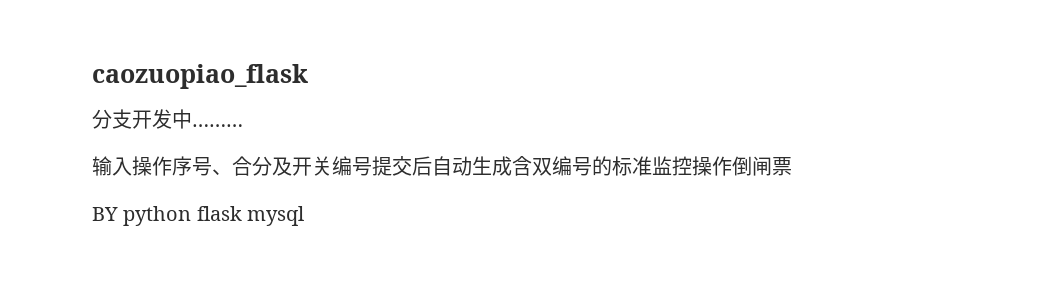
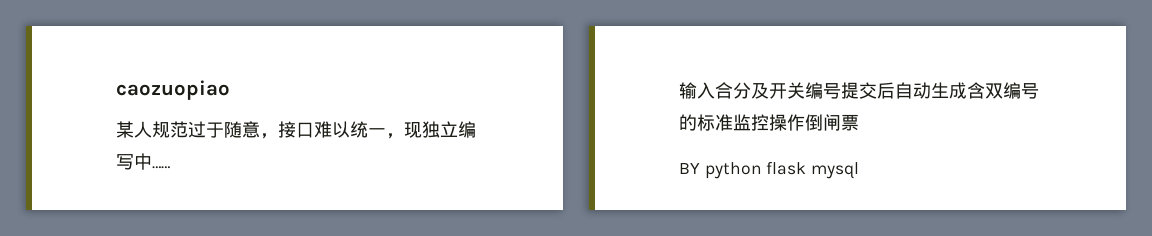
- caozuopiao_flask
- 分支开发中………
+ caozuopiao
+ 某人规范过于随意，接口难以统一，现独立编写中……
- 输入操作序号、合分及开关编号提交后自动生成含双编号的标准监控操作倒闸票
+ 输入合分及开关编号提交后自动生成含双编号的标准监控操作倒闸票

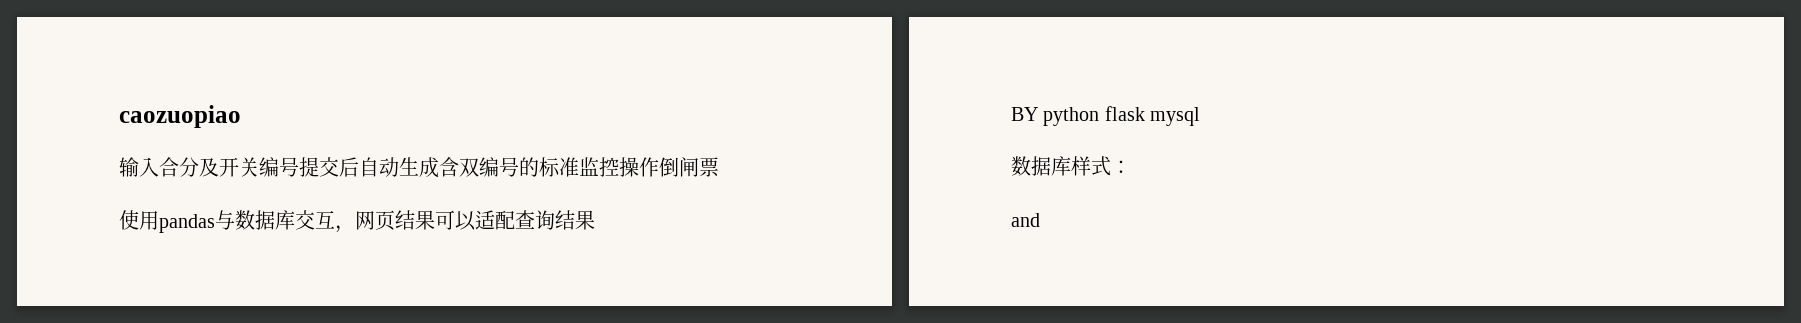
- 某人规范过于随意，接口难以统一，现独立编写中……
+ 使用pandas与数据库交互，网页结果可以适配查询结果
+ 数据库样式：
+ and

